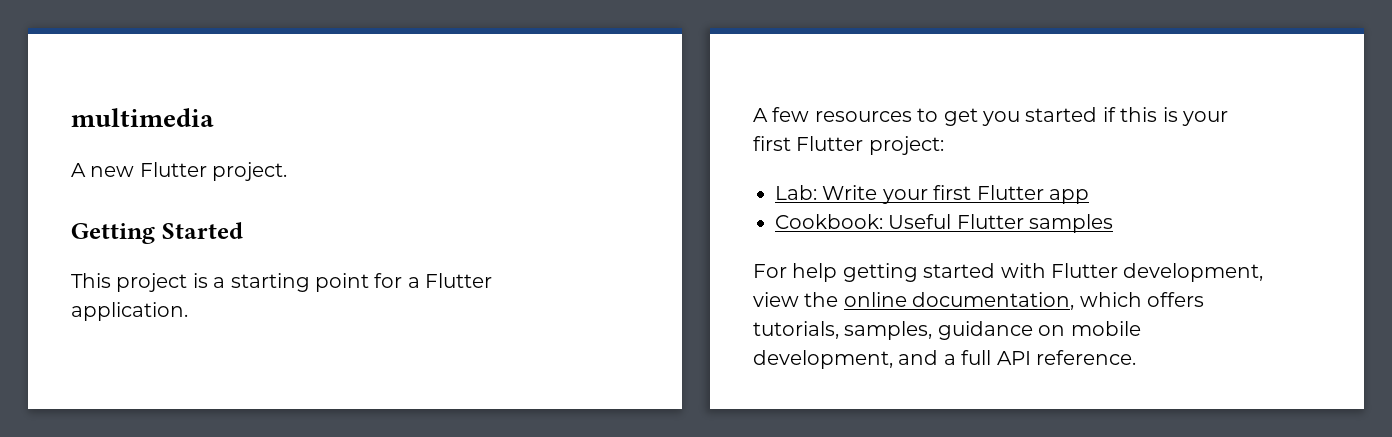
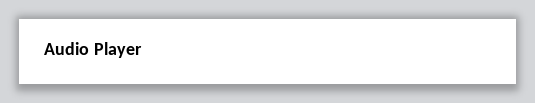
- multimedia
- A new Flutter project.
- Getting Started
- This project is a starting point for a Flutter application.
- A few resources to get you started if this is your first Flutter project:
- Lab: Write your first Flutter app
- Cookbook: Useful Flutter samples
- For help getting started with Flutter development, view the online documentation, which offers tutorials, samples, guidance on mobile development, and a full API reference.
+ Audio Player

